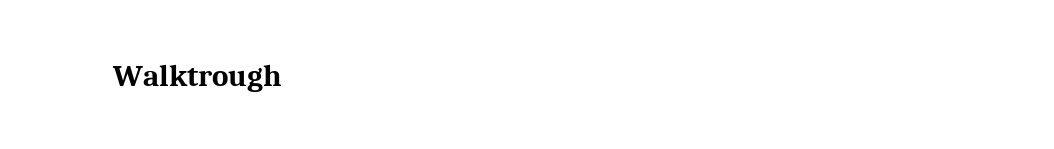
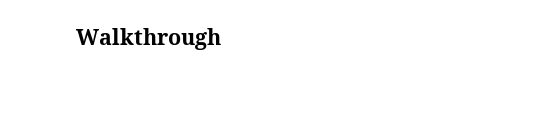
- Walktrough
+ Walkthrough

